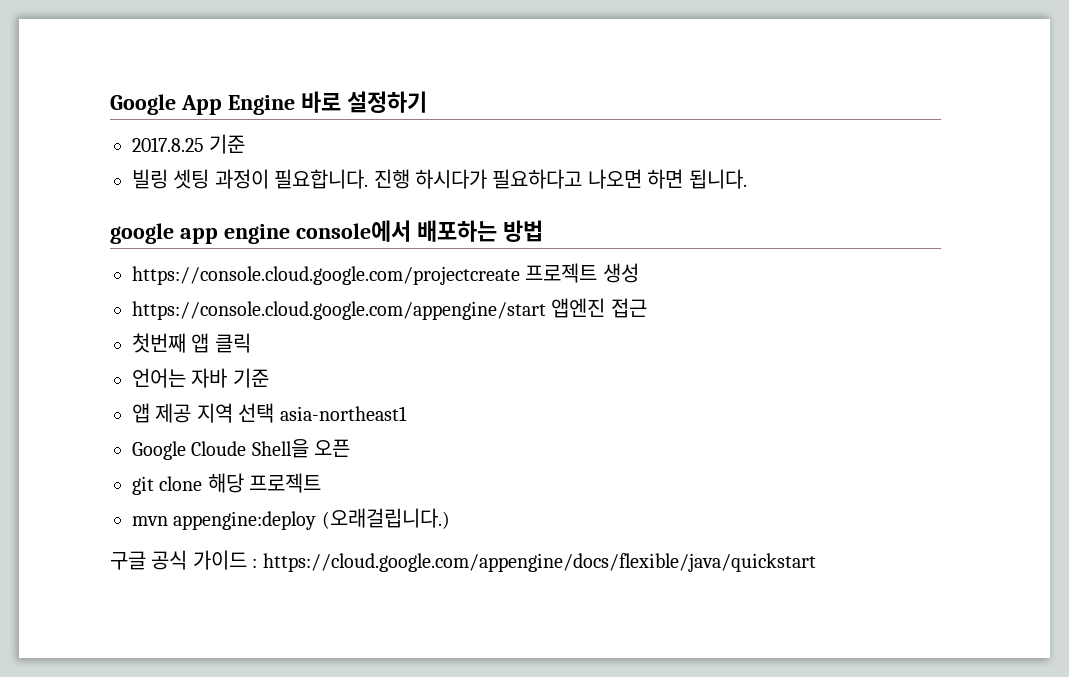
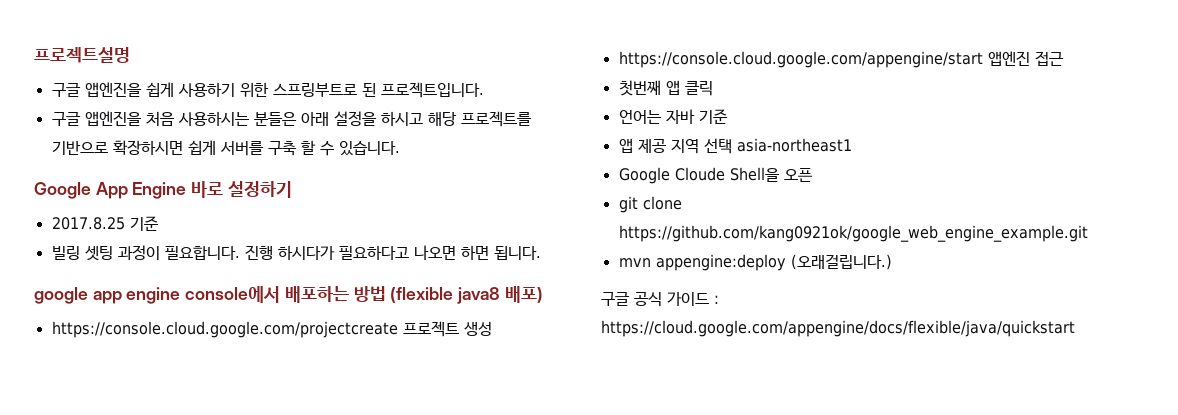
+ 프로젝트설명
+ 구글 앱엔진을 쉽게 사용하기 위한 스프링부트로 된 프로젝트입니다.
+ 구글 앱엔진을 처음 사용하시는 분들은 아래 설정을 하시고 해당 프로젝트를 기반으로 확장하시면 쉽게 서버를 구축 할 수 있습니다.
- google app engine console에서 배포하는 방법
+ google app engine console에서 배포하는 방법 (flexible java8 배포)
- git clone 해당 프로젝트
+ git clone https://github.com/kang0921ok/google_web_engine_example.git

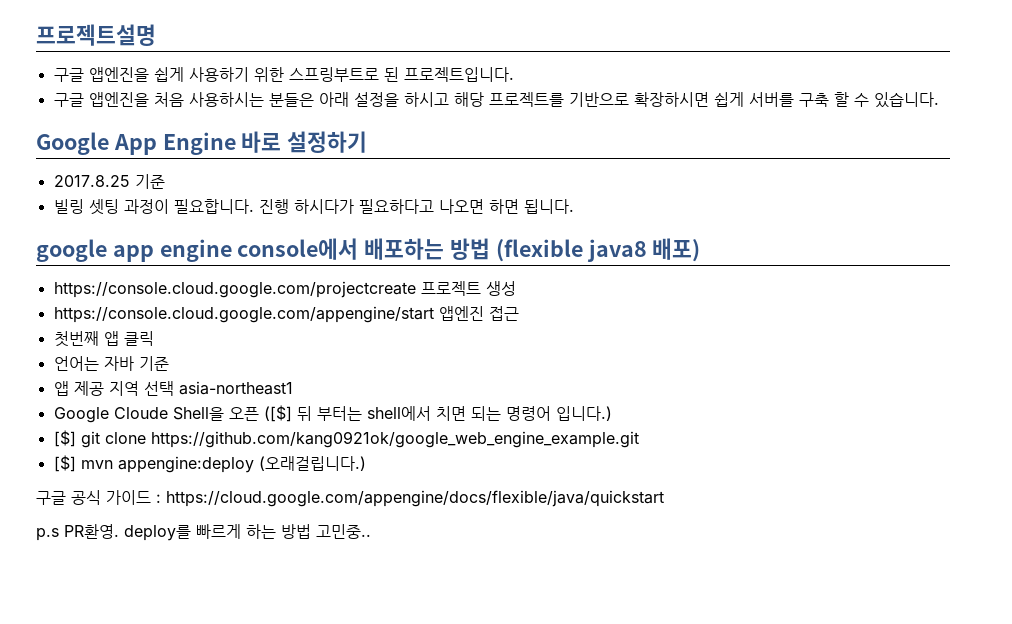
- Google Cloude Shell을 오픈
- git clone https://github.com/kang0921ok/google_web_engine_example.git
+ Google Cloude Shell을 오픈 ([$] 뒤 부터는 shell에서 치면 되는 명령어 입니다.)
+ [$] git clone https://github.com/kang0921ok/google_web_engine_example.git
- mvn appengine:deploy (오래걸립니다.)
+ [$] mvn appengine:deploy (오래걸립니다.)
+ p.s PR환영. deploy를 빠르게 하는 방법 고민중..

